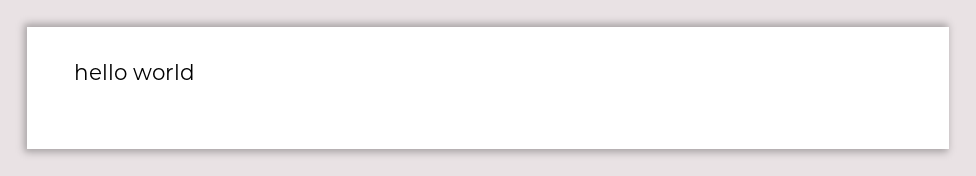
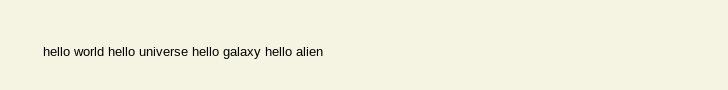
- hello world
+ hello world hello universe hello galaxy hello alien

